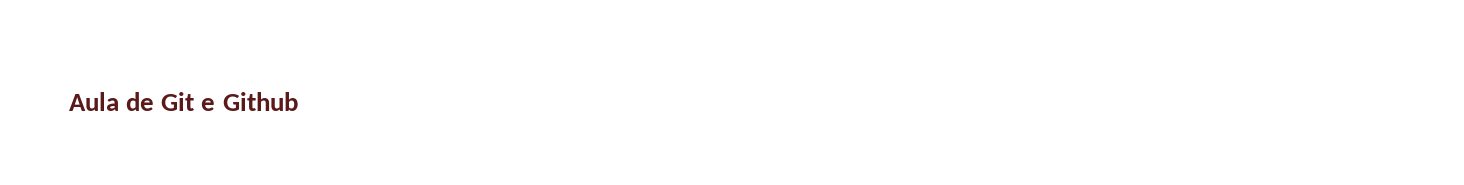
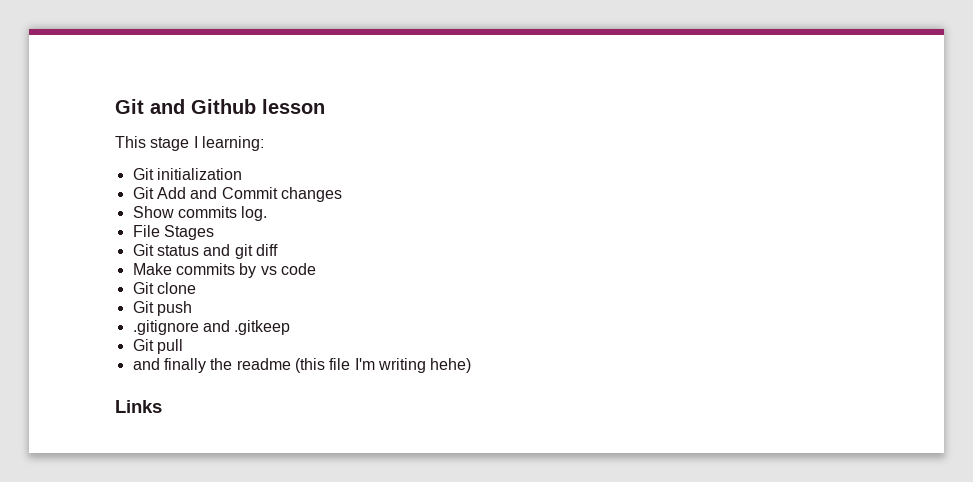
- Aula de Git e Github
+ Git and Github lesson
+ This stage I learning:
+ Git initialization
+ Git Add and Commit changes
+ Show commits log.
+ File Stages
+ Git status and git diff
+ Make commits by vs code
+ Git clone
+ Git push
+ .gitignore and .gitkeep
+ Git pull
+ and finally the readme (this file I'm writing hehe)
+ Links

